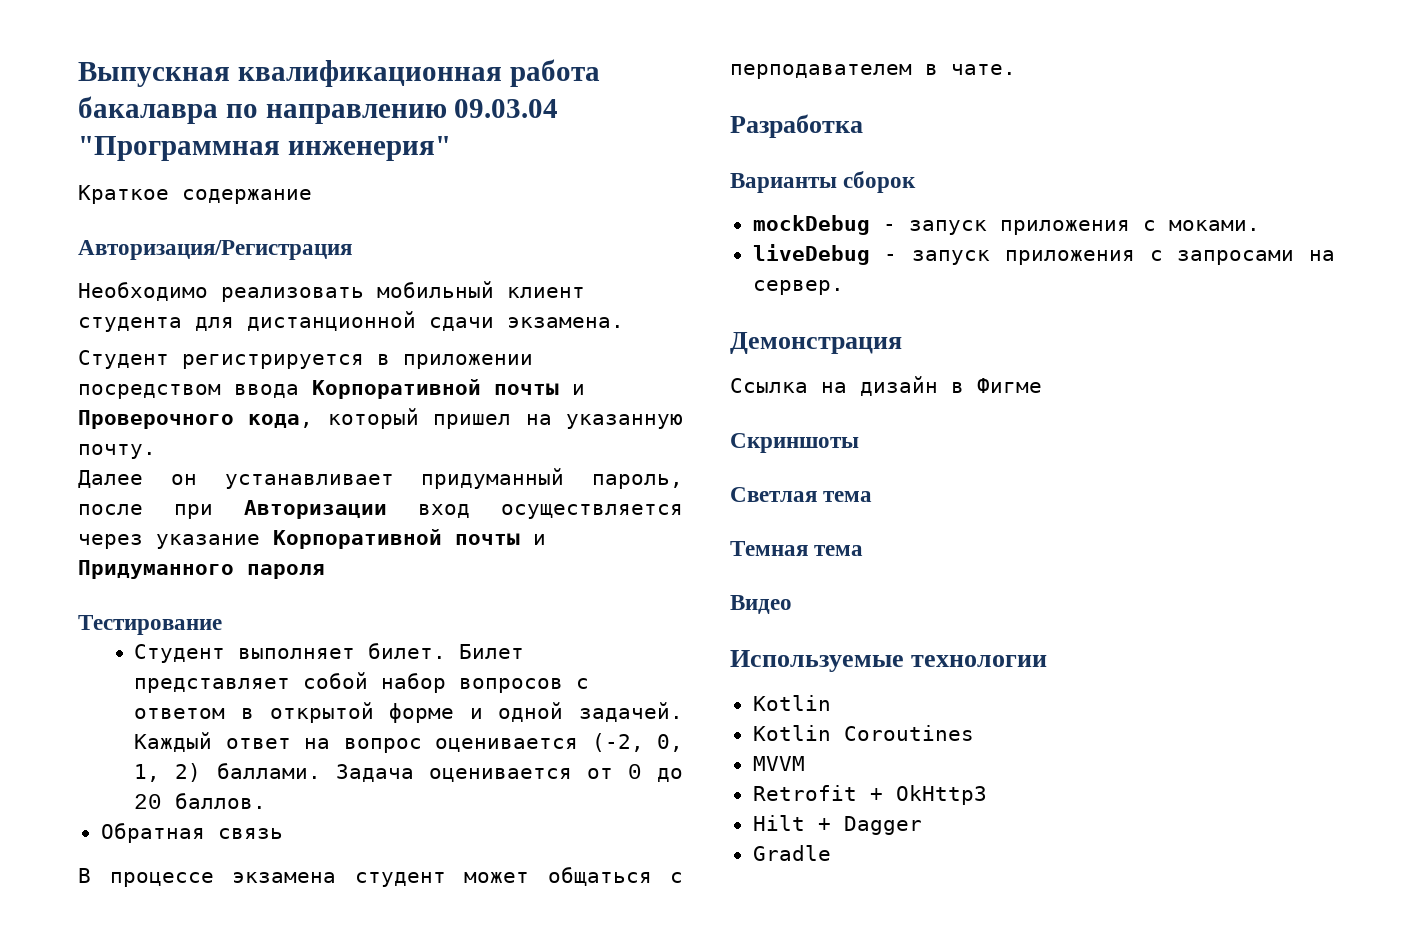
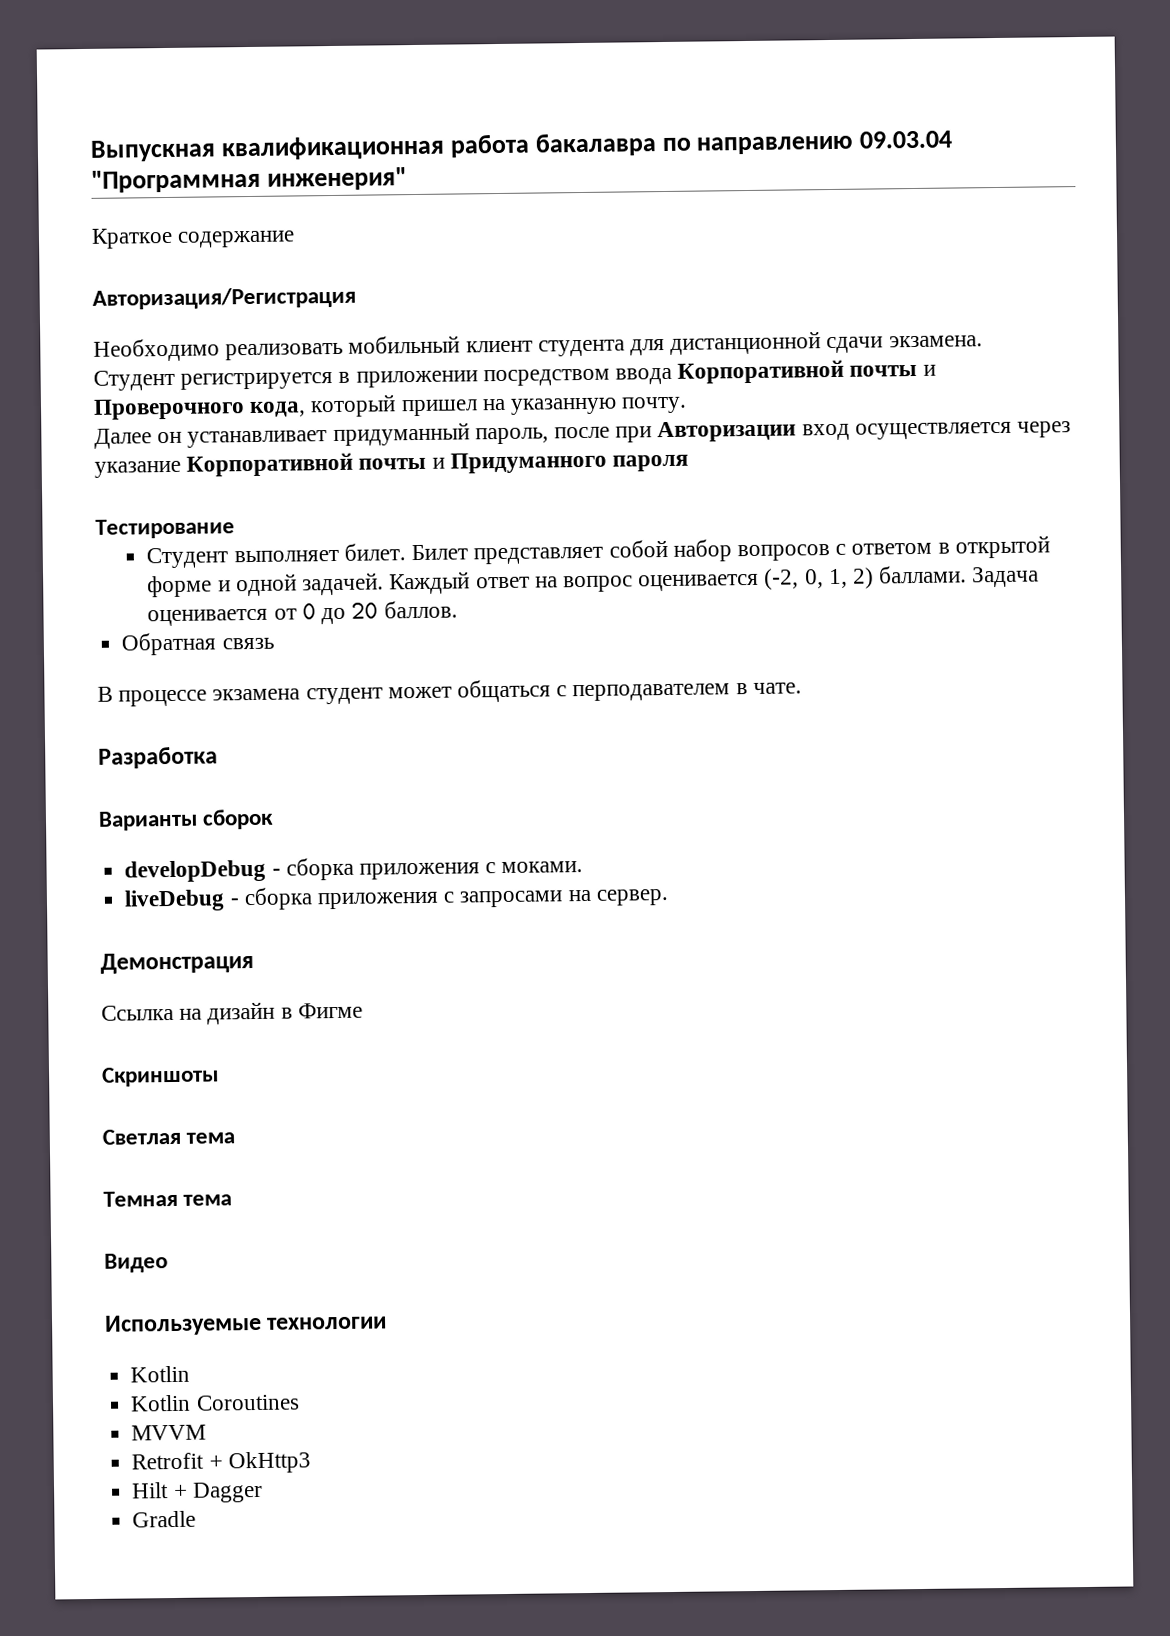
- mockDebug - запуск приложения с моками.
+ developDebug - сборка приложения с моками.
- liveDebug - запуск приложения с запросами на сервер.
+ liveDebug - сборка приложения с запросами на сервер.

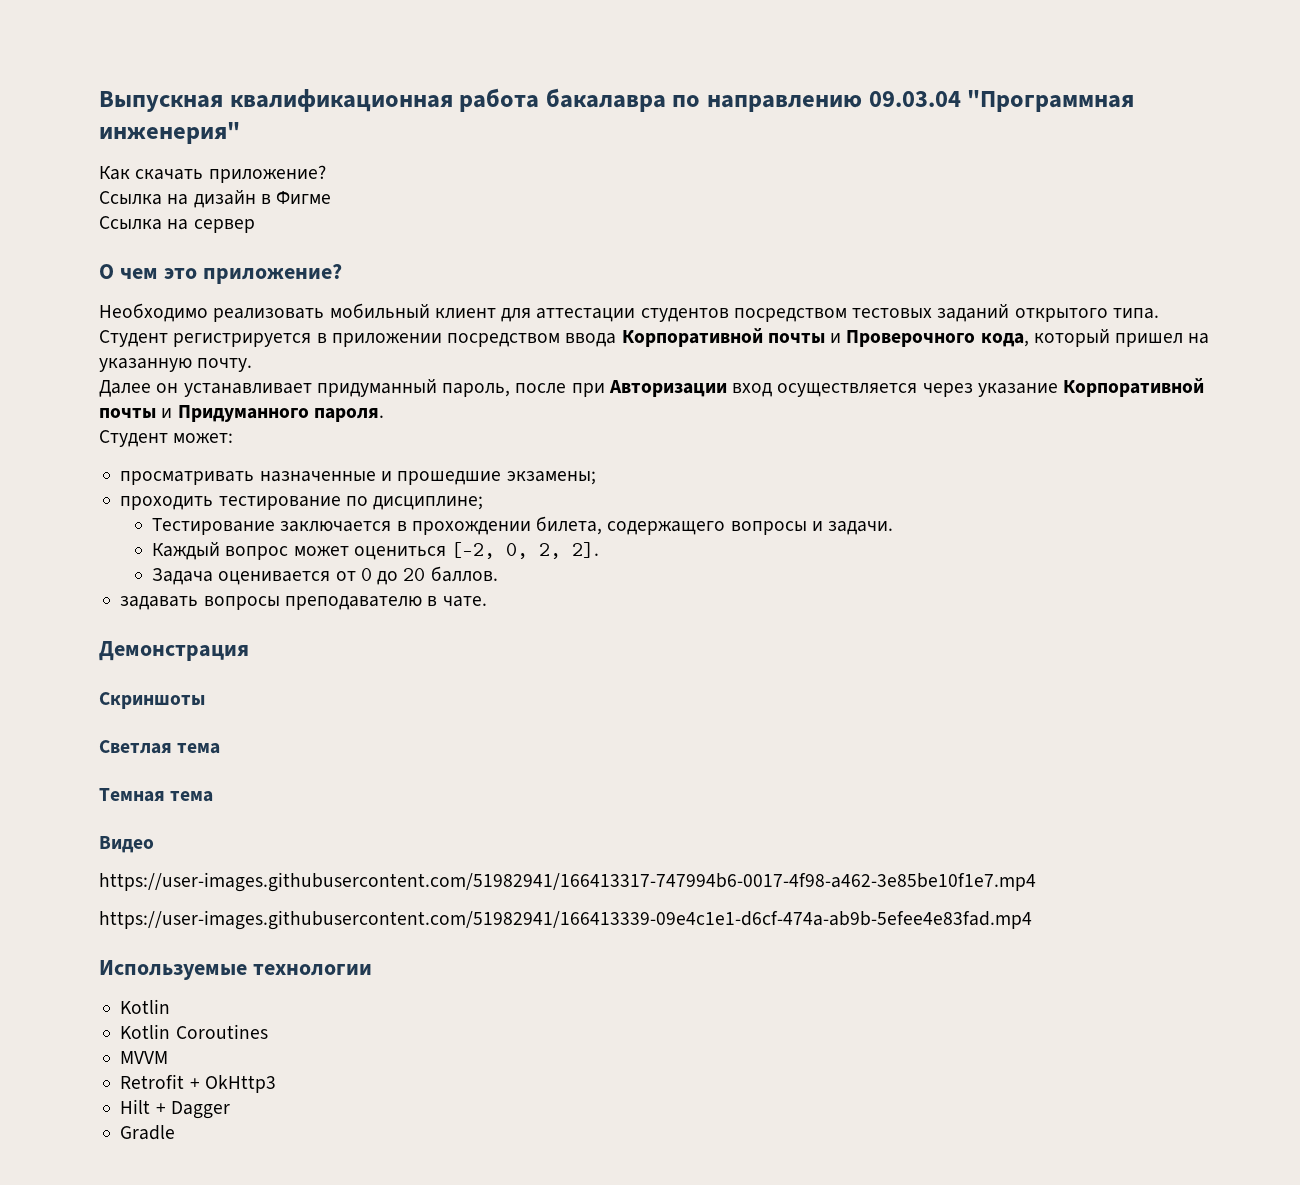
- Краткое содержание
- Авторизация/Регистрация
- Необходимо реализовать мобильный клиент студента для дистанционной сдачи экзамена.
+ Как скачать приложение?
+ Ссылка на дизайн в Фигме
+ Ссылка на сервер
+ О чем это приложение?
+ Необходимо реализовать мобильный клиент для аттестации студентов посредством тестовых заданий открытого типа.
- Далее он устанавливает придуманный пароль, после при Авторизации вход осуществляется через указание Корпоративной почты и Придуманного пароля
- Тестирование
- Студент выполняет билет. Билет представляет собой набор вопросов с ответом в открытой форме и одной задачей. Каждый ответ на вопрос оценивается (-2, 0, 1, 2) баллами. Задача оценивается от 0 до 20 баллов.
+ Далее он устанавливает придуманный пароль, после при Авторизации вход осуществляется через указание Корпоративной почты и Придуманного пароля.
+ Студент может:
+ просматривать назначенные и прошедшие экзамены;
+ проходить тестирование по дисциплине;
+ Тестирование заключается в прохождении билета, содержащего вопросы и задачи.
+ Каждый вопрос может оцениться [-2, 0, 2, 2].
+ Задача оценивается от 0 до 20 баллов.
- Обратная связь
- В процессе экзамена студент может общаться с перподавателем в чате.
- Разработка
- Варианты сборок
- developDebug - сборка приложения с моками.
- liveDebug - сборка приложения с запросами на сервер.
+ задавать вопросы преподавателю в чате.
  Демонстрация
- Ссылка на дизайн в Фигме
+ https://user-images.githubusercontent.com/51982941/166413317-747994b6-0017-4f98-a462-3e85be10f1e7.mp4
+ https://user-images.githubusercontent.com/51982941/166413339-09e4c1e1-d6cf-474a-ab9b-5efee4e83fad.mp4

